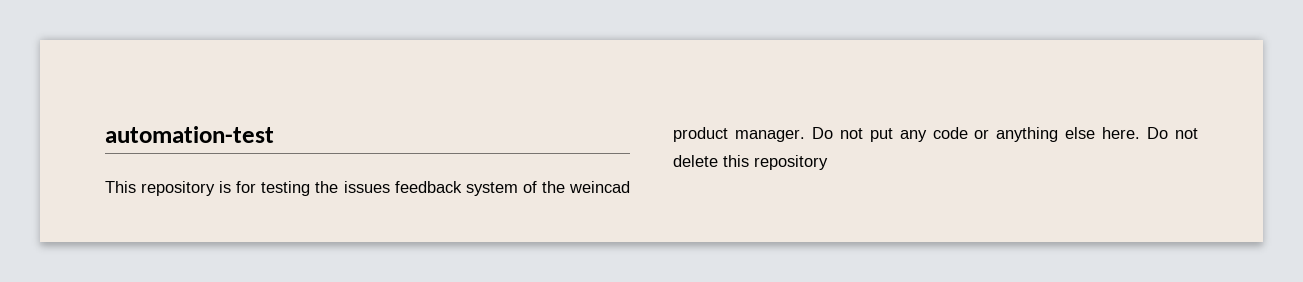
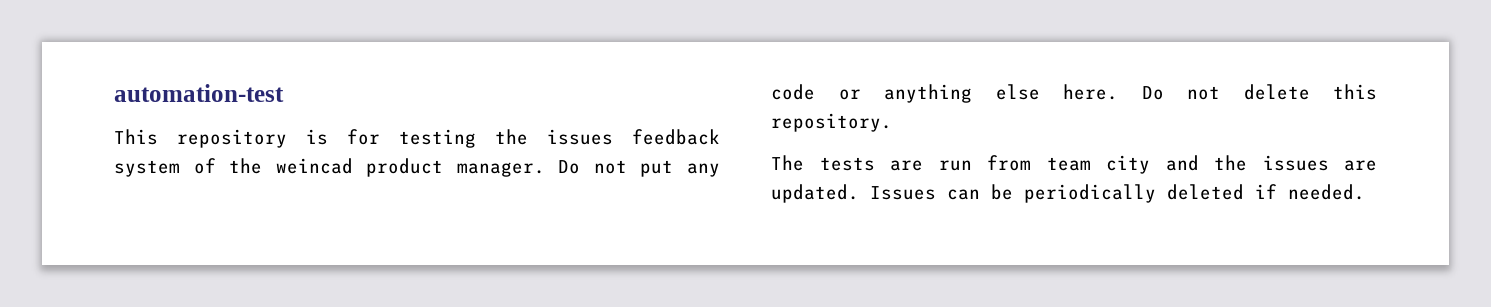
- Do not delete this repository
+ Do not delete this repository.
+ The tests are run from team city and the issues are updated. Issues can be periodically deleted if needed.

